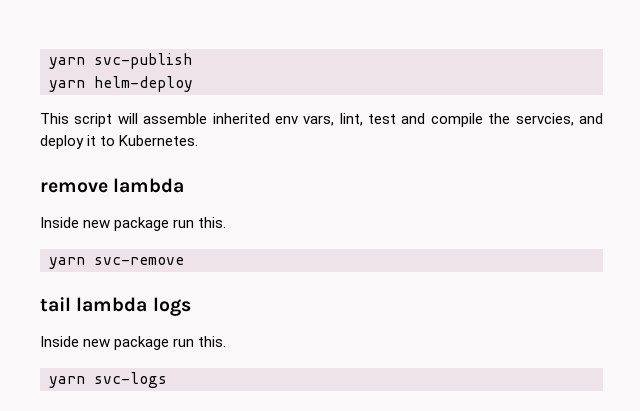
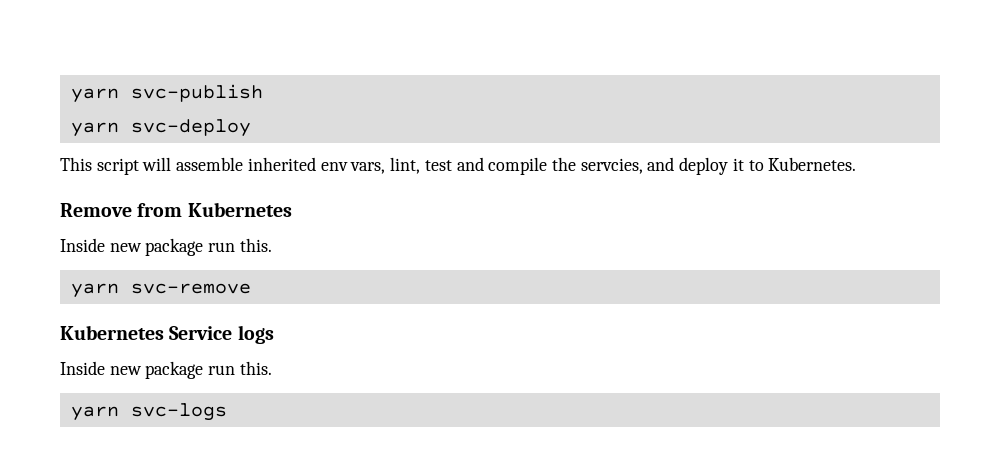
- yarn helm-deploy
+ yarn svc-deploy
- remove lambda
+ Remove from Kubernetes
- tail lambda logs
+ Kubernetes Service logs

